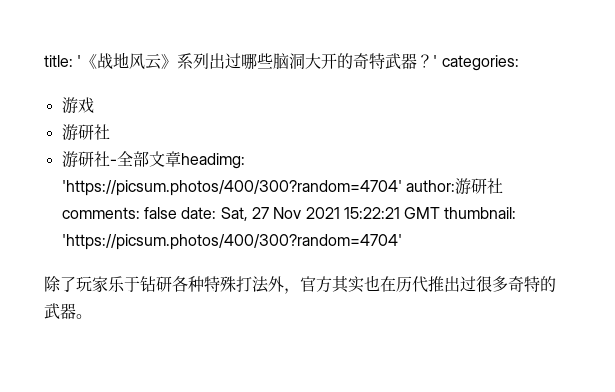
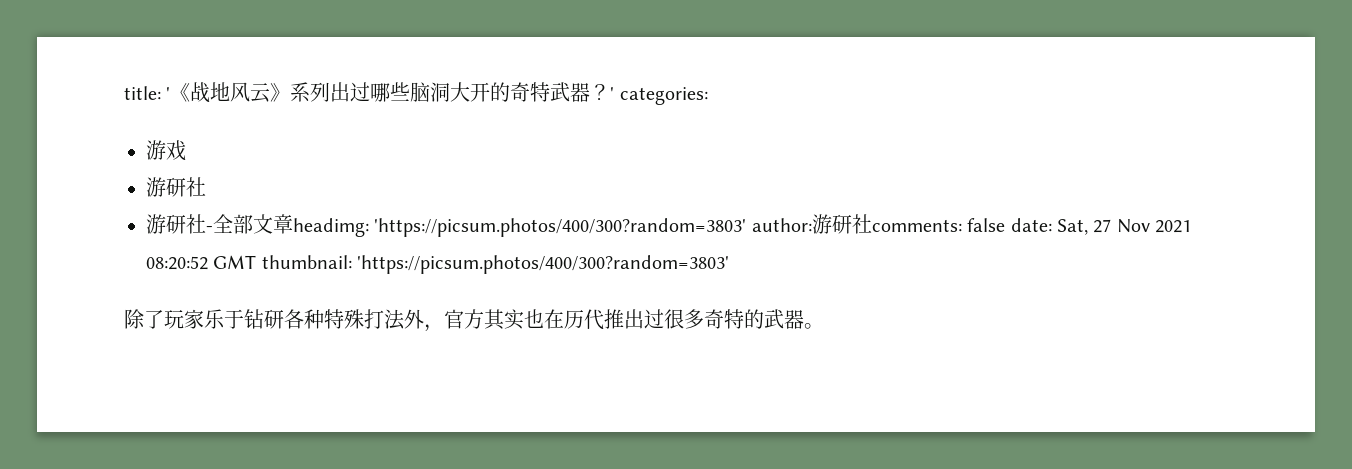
- 游研社-全部文章headimg: 'https://picsum.photos/400/300?random=4704' author:游研社comments: false date: Sat, 27 Nov 2021 15:22:21 GMT thumbnail: 'https://picsum.photos/400/300?random=4704'
+ 游研社-全部文章headimg: 'https://picsum.photos/400/300?random=3803' author:游研社comments: false date: Sat, 27 Nov 2021 08:20:52 GMT thumbnail: 'https://picsum.photos/400/300?random=3803'

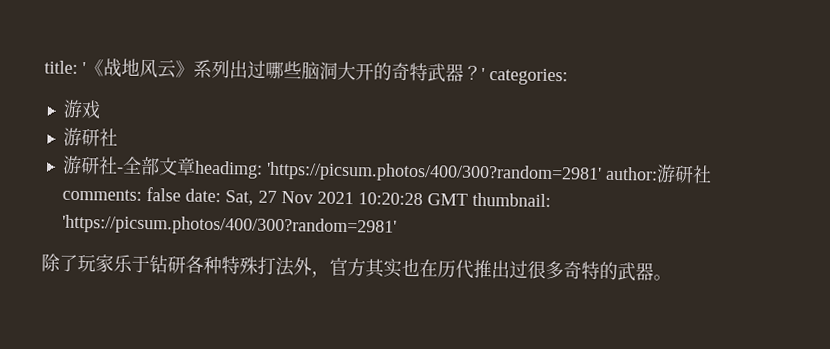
- 游研社-全部文章headimg: 'https://picsum.photos/400/300?random=3803' author:游研社comments: false date: Sat, 27 Nov 2021 08:20:52 GMT thumbnail: 'https://picsum.photos/400/300?random=3803'
+ 游研社-全部文章headimg: 'https://picsum.photos/400/300?random=2981' author:游研社comments: false date: Sat, 27 Nov 2021 10:20:28 GMT thumbnail: 'https://picsum.photos/400/300?random=2981'

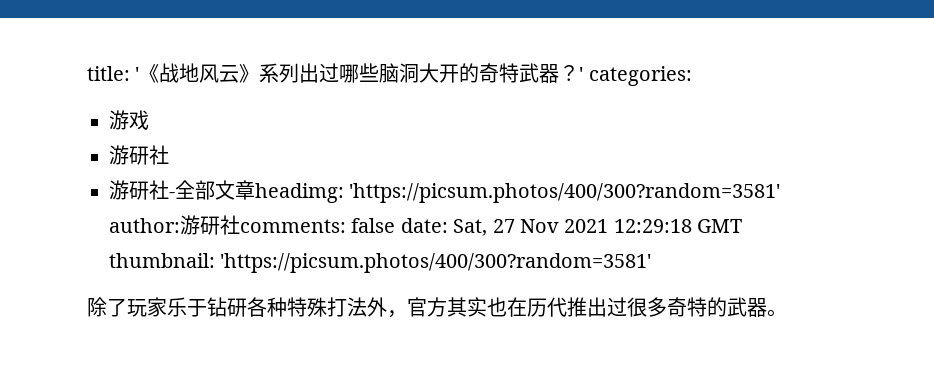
- 游研社-全部文章headimg: 'https://picsum.photos/400/300?random=2981' author:游研社comments: false date: Sat, 27 Nov 2021 10:20:28 GMT thumbnail: 'https://picsum.photos/400/300?random=2981'
+ 游研社-全部文章headimg: 'https://picsum.photos/400/300?random=3581' author:游研社comments: false date: Sat, 27 Nov 2021 12:29:18 GMT thumbnail: 'https://picsum.photos/400/300?random=3581'

